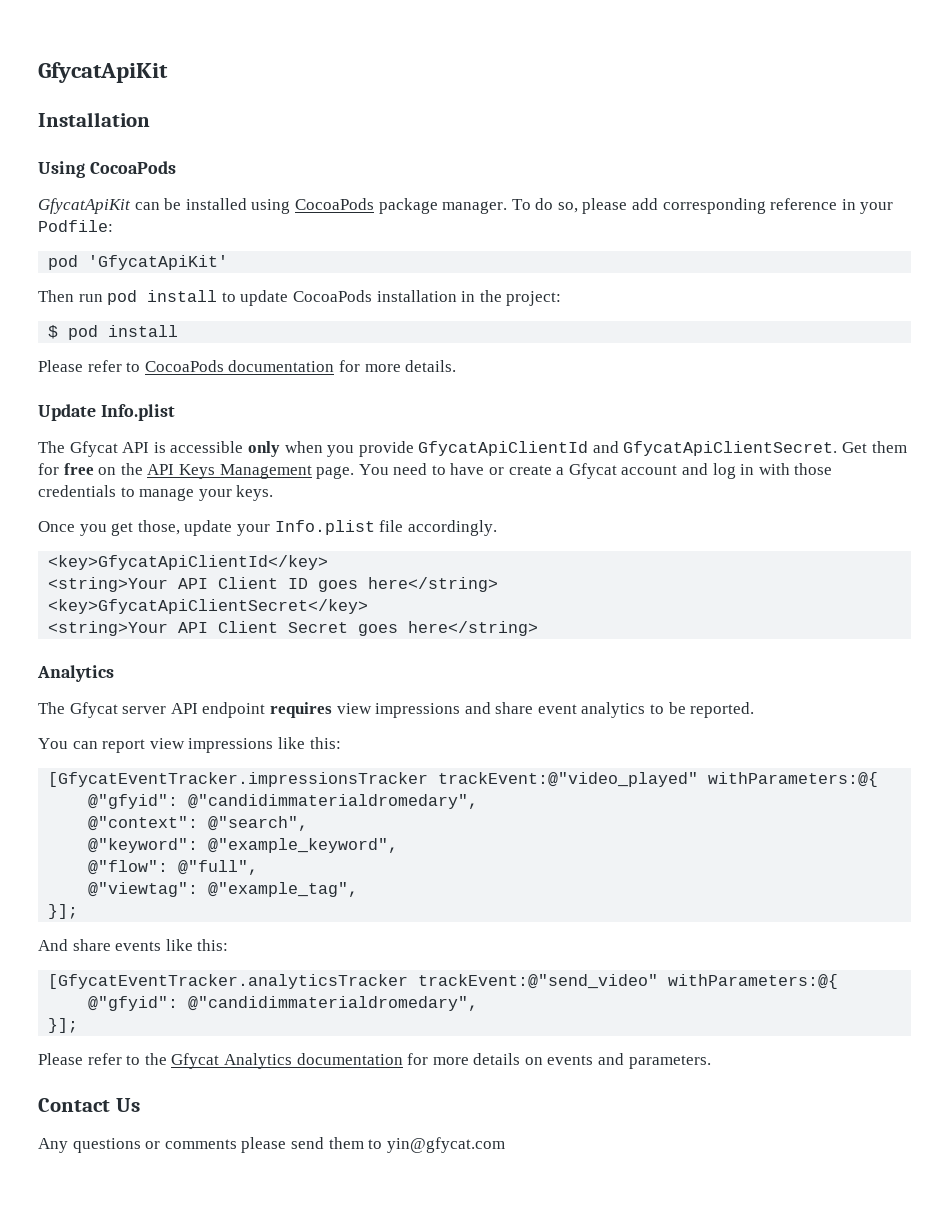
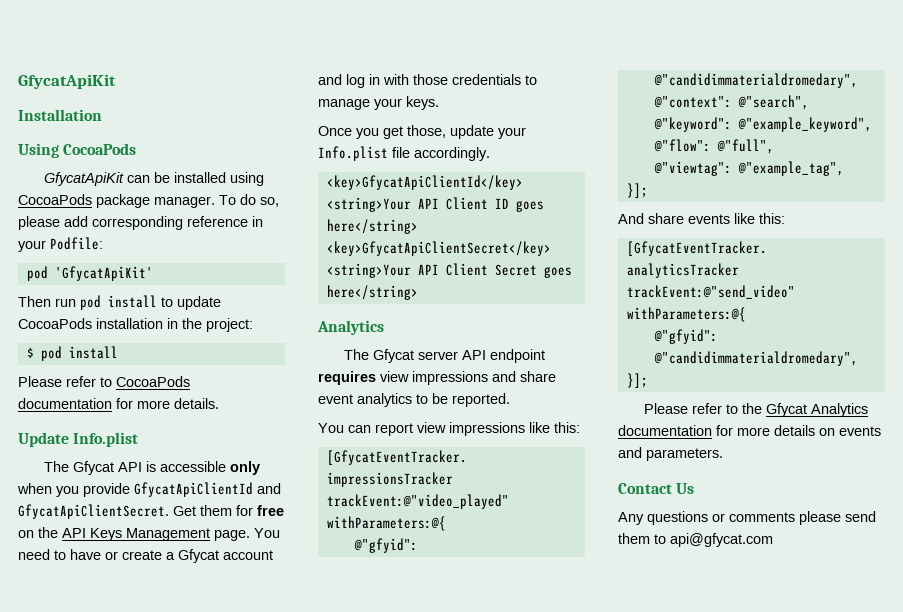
- Any questions or comments please send them to yin@gfycat.com
+ Any questions or comments please send them to api@gfycat.com

